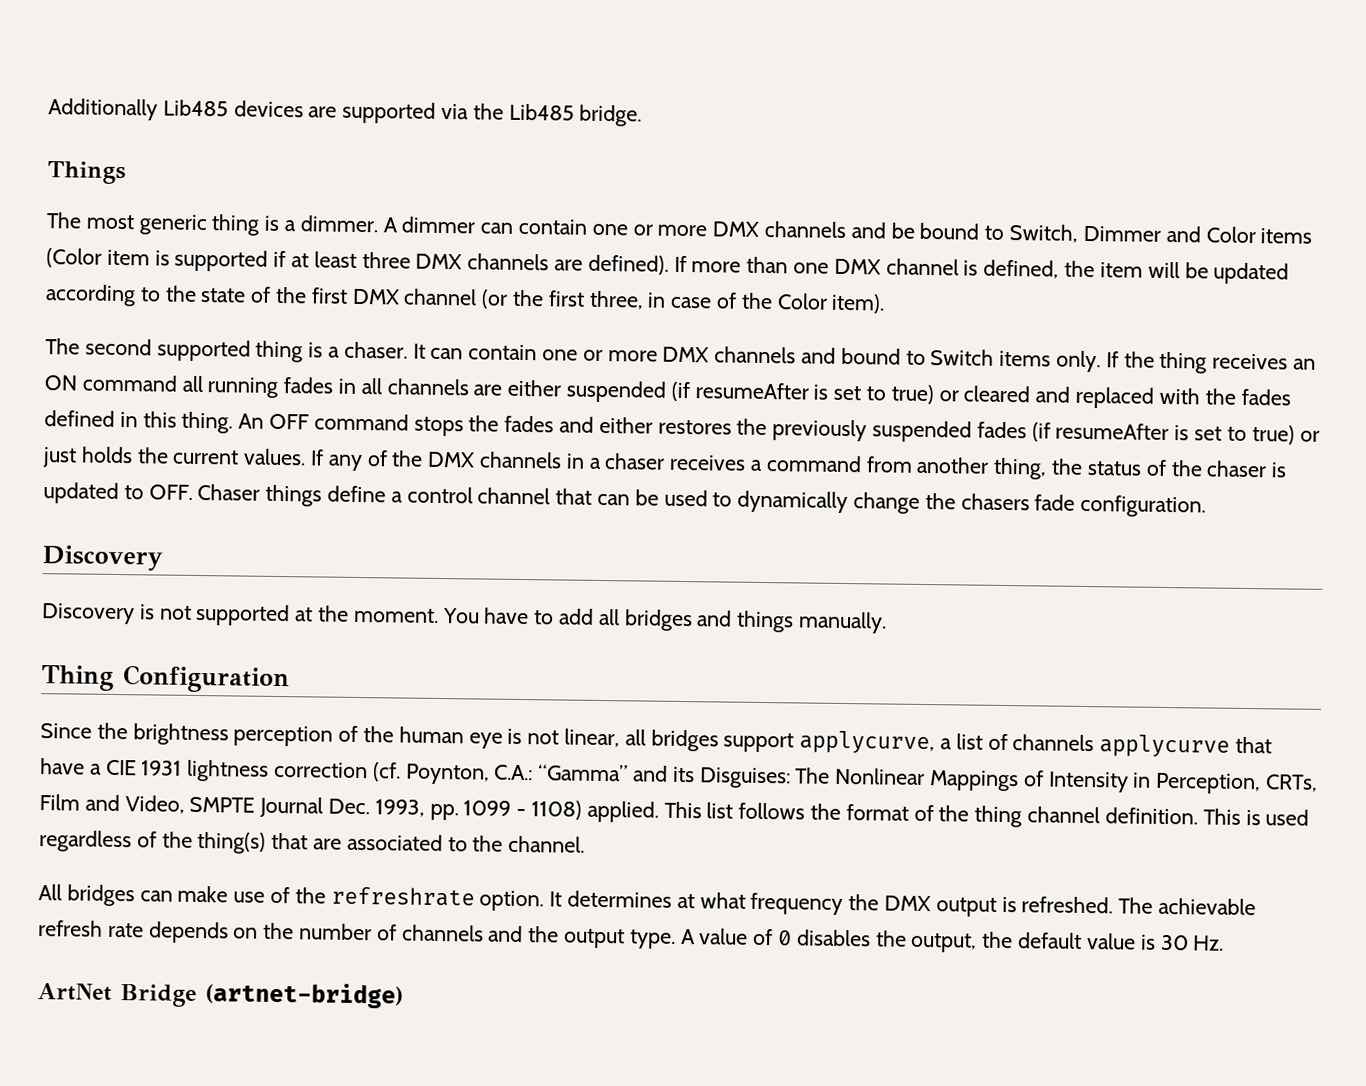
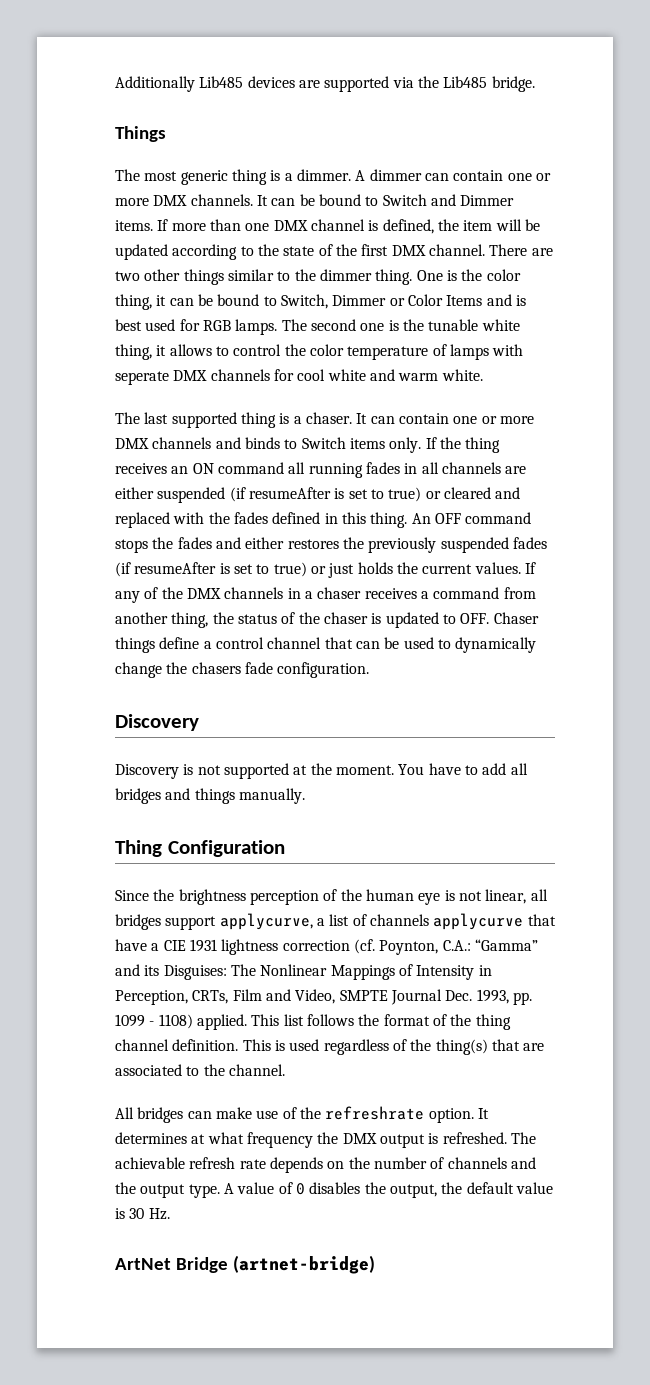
- A dimmer can contain one or more DMX channels and be bound to Switch, Dimmer and Color items (Color item is supported if at least three DMX channels are defined).
+ A dimmer can contain one or more DMX channels. It can be bound to Switch and Dimmer items.
- If more than one DMX channel is defined, the item will be updated according to the state of the first DMX channel (or the first three, in case of the Color item).
- The second supported thing is a chaser.
+ If more than one DMX channel is defined, the item will be updated according to the state of the first DMX channel. There are two other things similar to the dimmer thing. One is the color thing, it can be bound to Switch, Dimmer or Color Items and is best used for RGB lamps. The second one is the tunable white thing, it allows to control the color temperature of lamps with seperate DMX channels for cool white and warm white.
+ The last supported thing is a chaser.
- It can contain one or more DMX channels and bound to Switch items only.
+ It can contain one or more DMX channels and binds to Switch items only.

